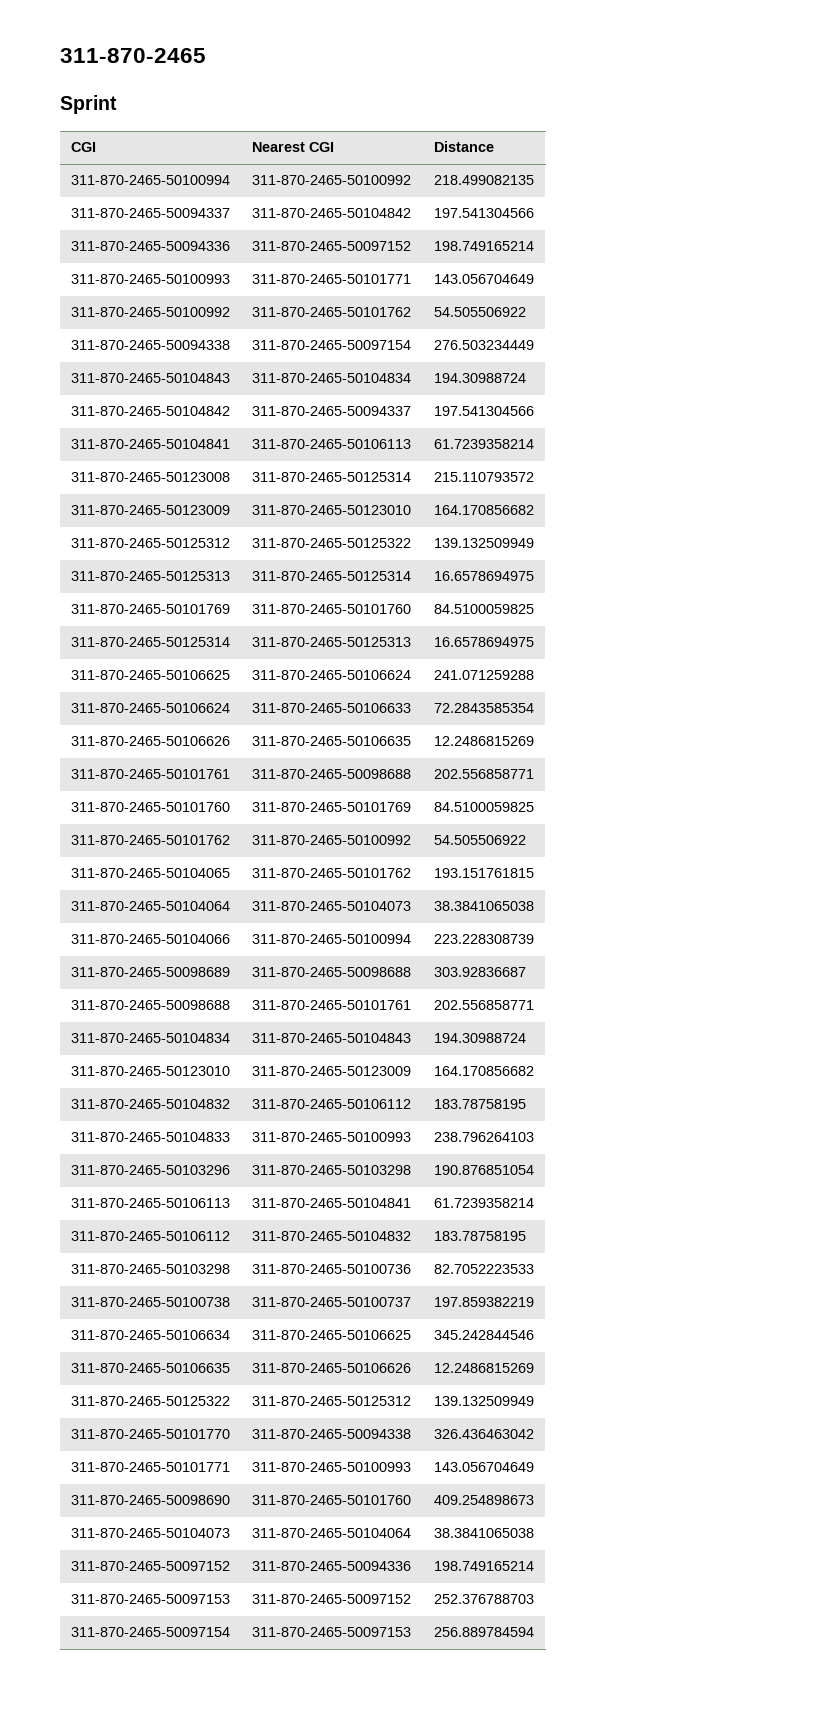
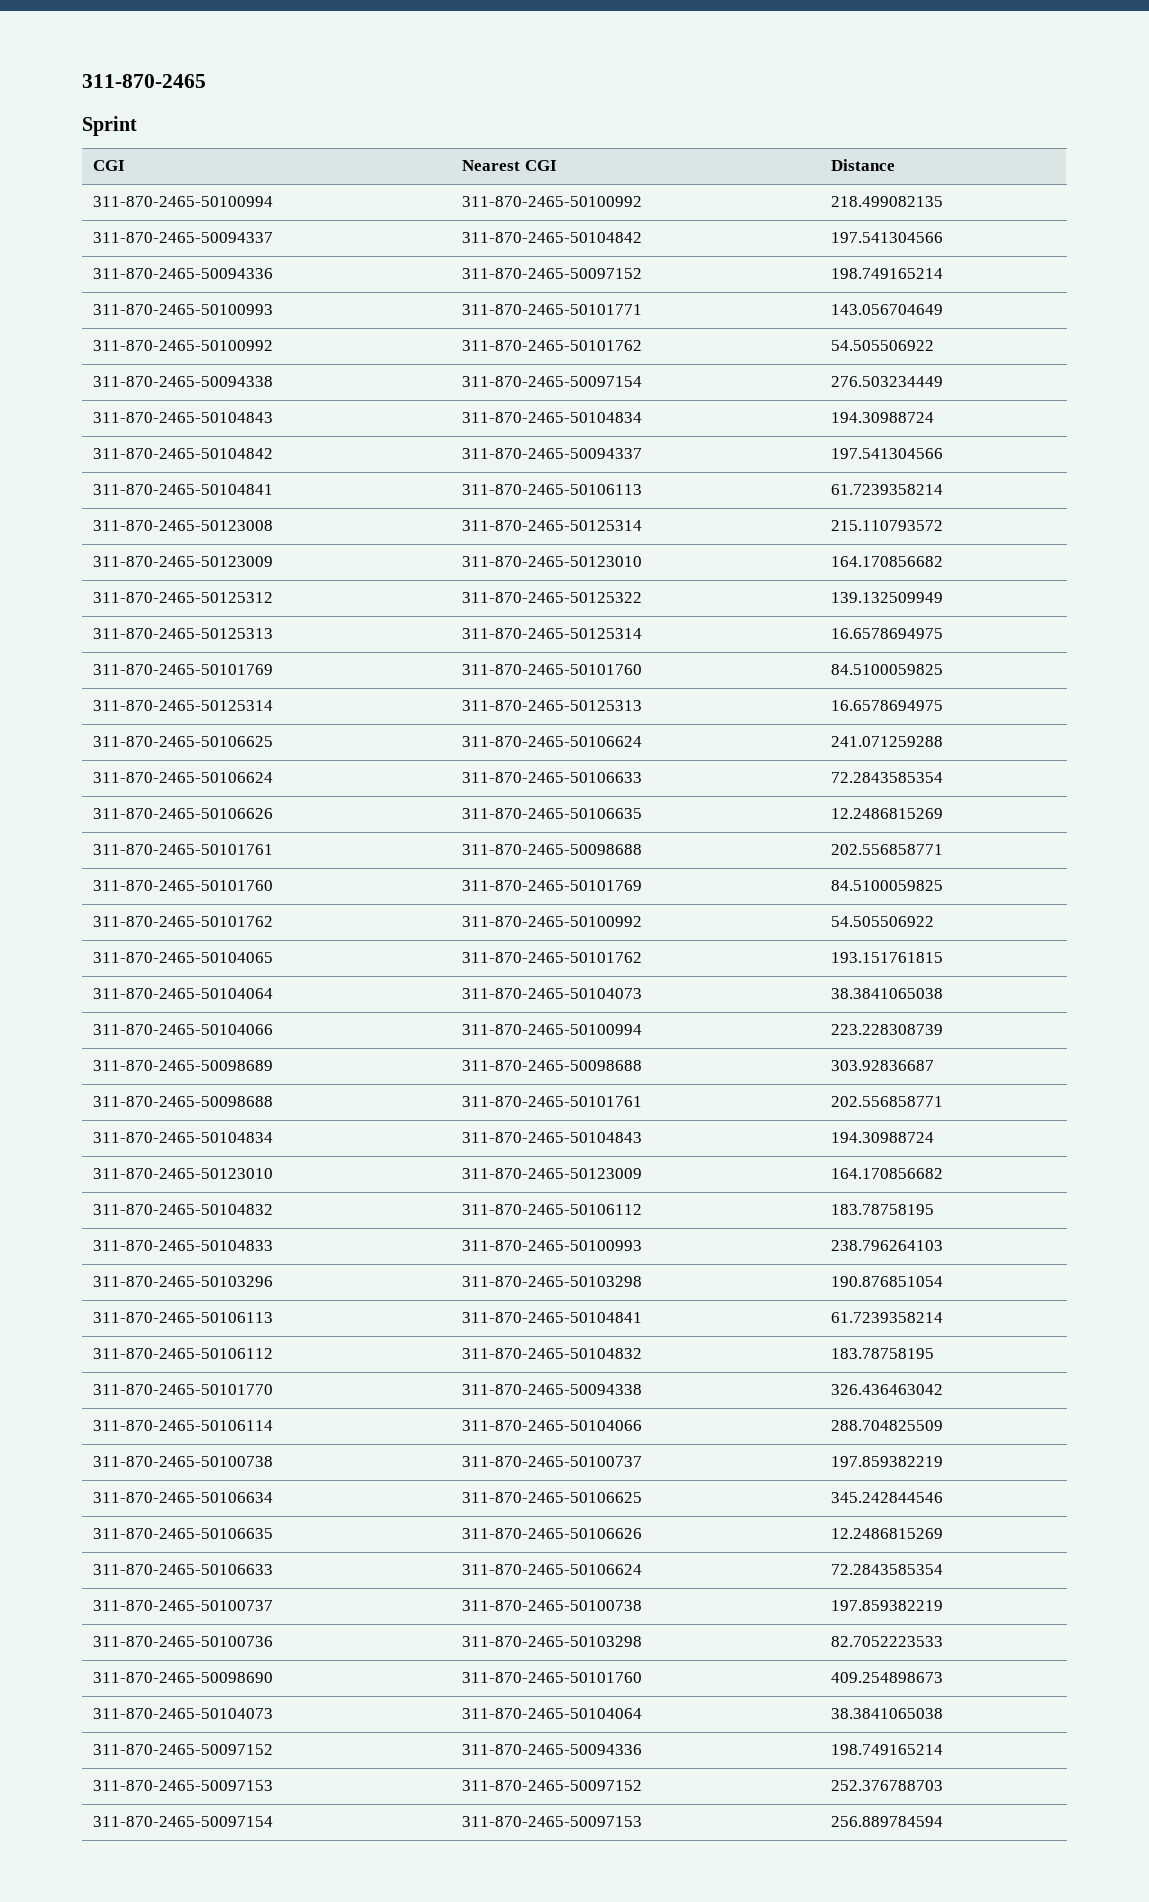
- 311-870-2465-50103298 | 311-870-2465-50100736 | 82.7052223533
+ 311-870-2465-50101770 | 311-870-2465-50094338 | 326.436463042
+ 311-870-2465-50106114 | 311-870-2465-50104066 | 288.704825509
- 311-870-2465-50125322 | 311-870-2465-50125312 | 139.132509949
- 311-870-2465-50101770 | 311-870-2465-50094338 | 326.436463042
- 311-870-2465-50101771 | 311-870-2465-50100993 | 143.056704649
+ 311-870-2465-50106633 | 311-870-2465-50106624 | 72.2843585354
+ 311-870-2465-50100737 | 311-870-2465-50100738 | 197.859382219
+ 311-870-2465-50100736 | 311-870-2465-50103298 | 82.7052223533

